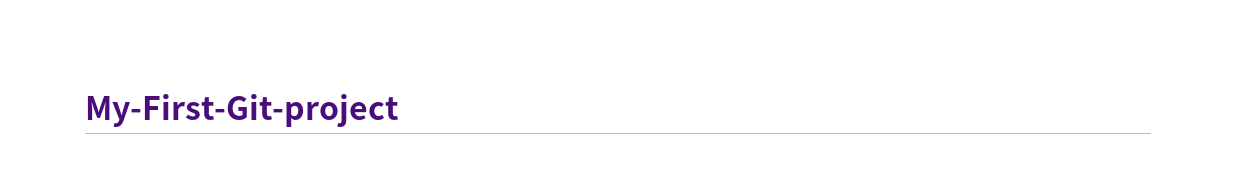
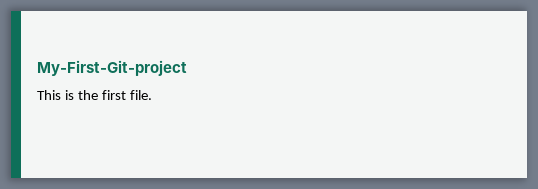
+ This is the first file.

